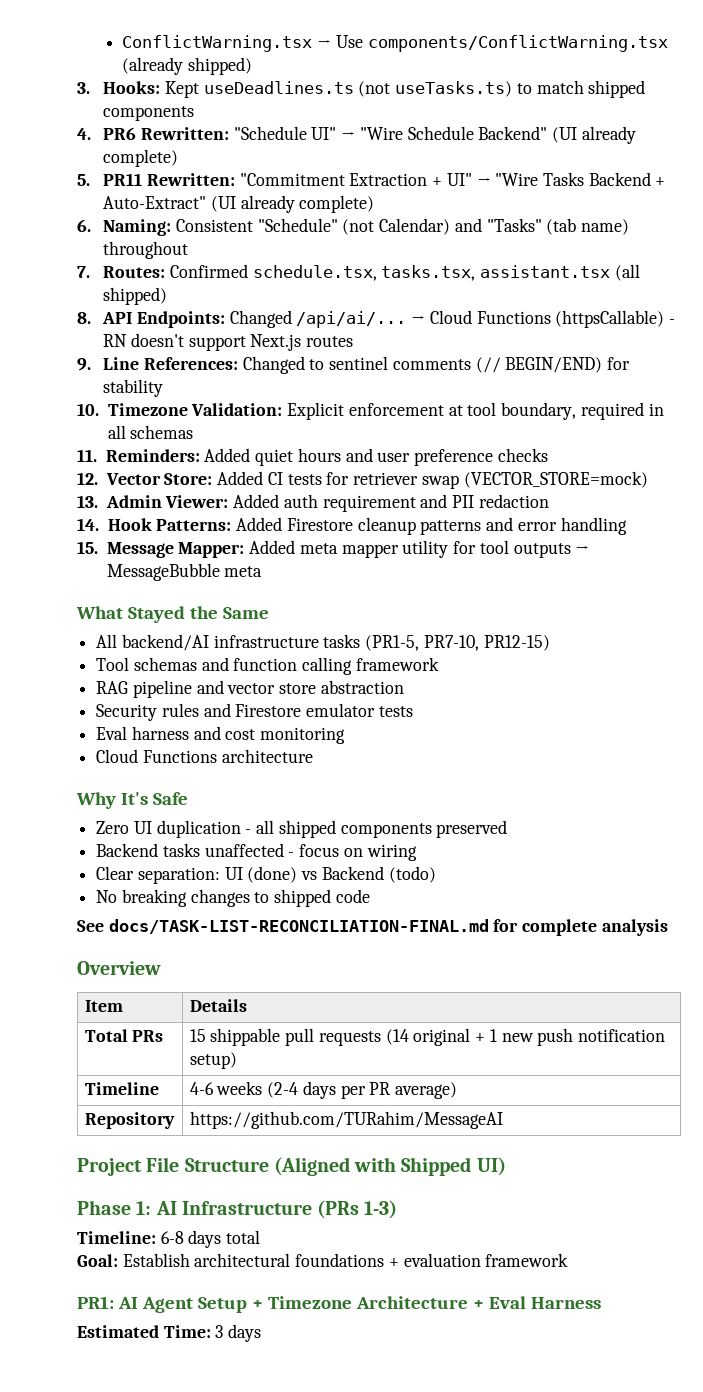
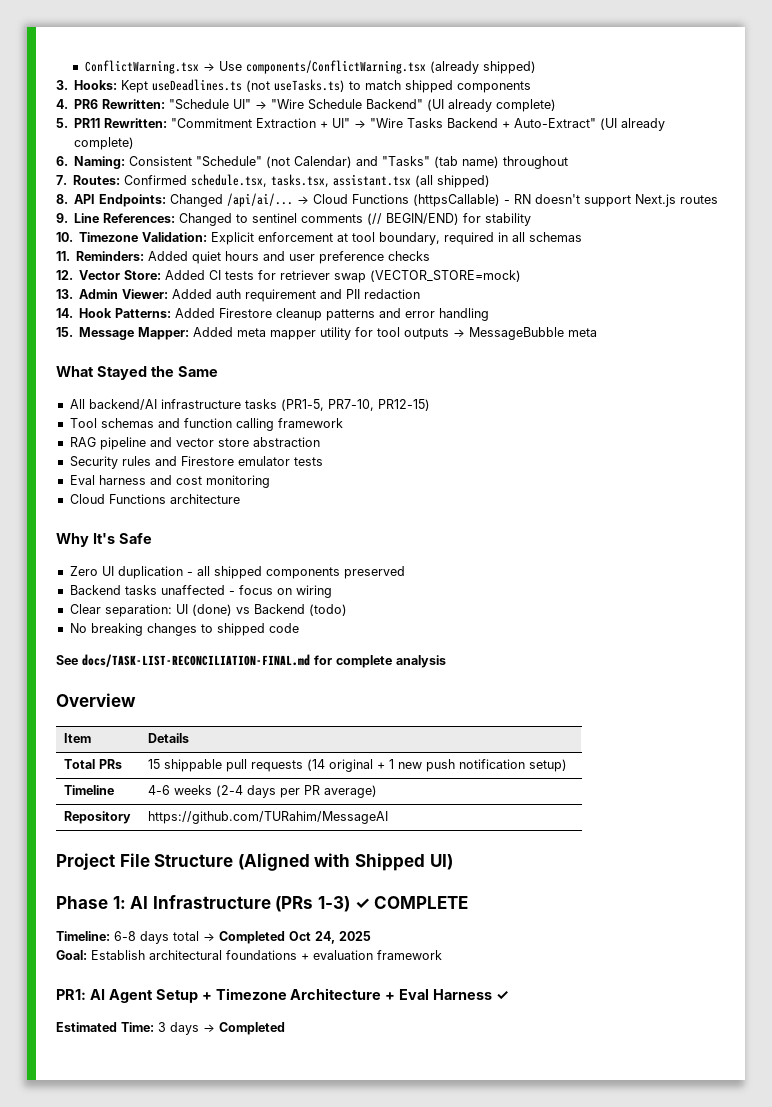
- Phase 1: AI Infrastructure (PRs 1-3)
+ Phase 1: AI Infrastructure (PRs 1-3) ✓ COMPLETE
- Timeline: 6-8 days total
+ Timeline: 6-8 days total → Completed Oct 24, 2025
- PR1: AI Agent Setup + Timezone Architecture + Eval Harness
+ PR1: AI Agent Setup + Timezone Architecture + Eval Harness ✓
- Estimated Time: 3 days
+ Estimated Time: 3 days → Completed

